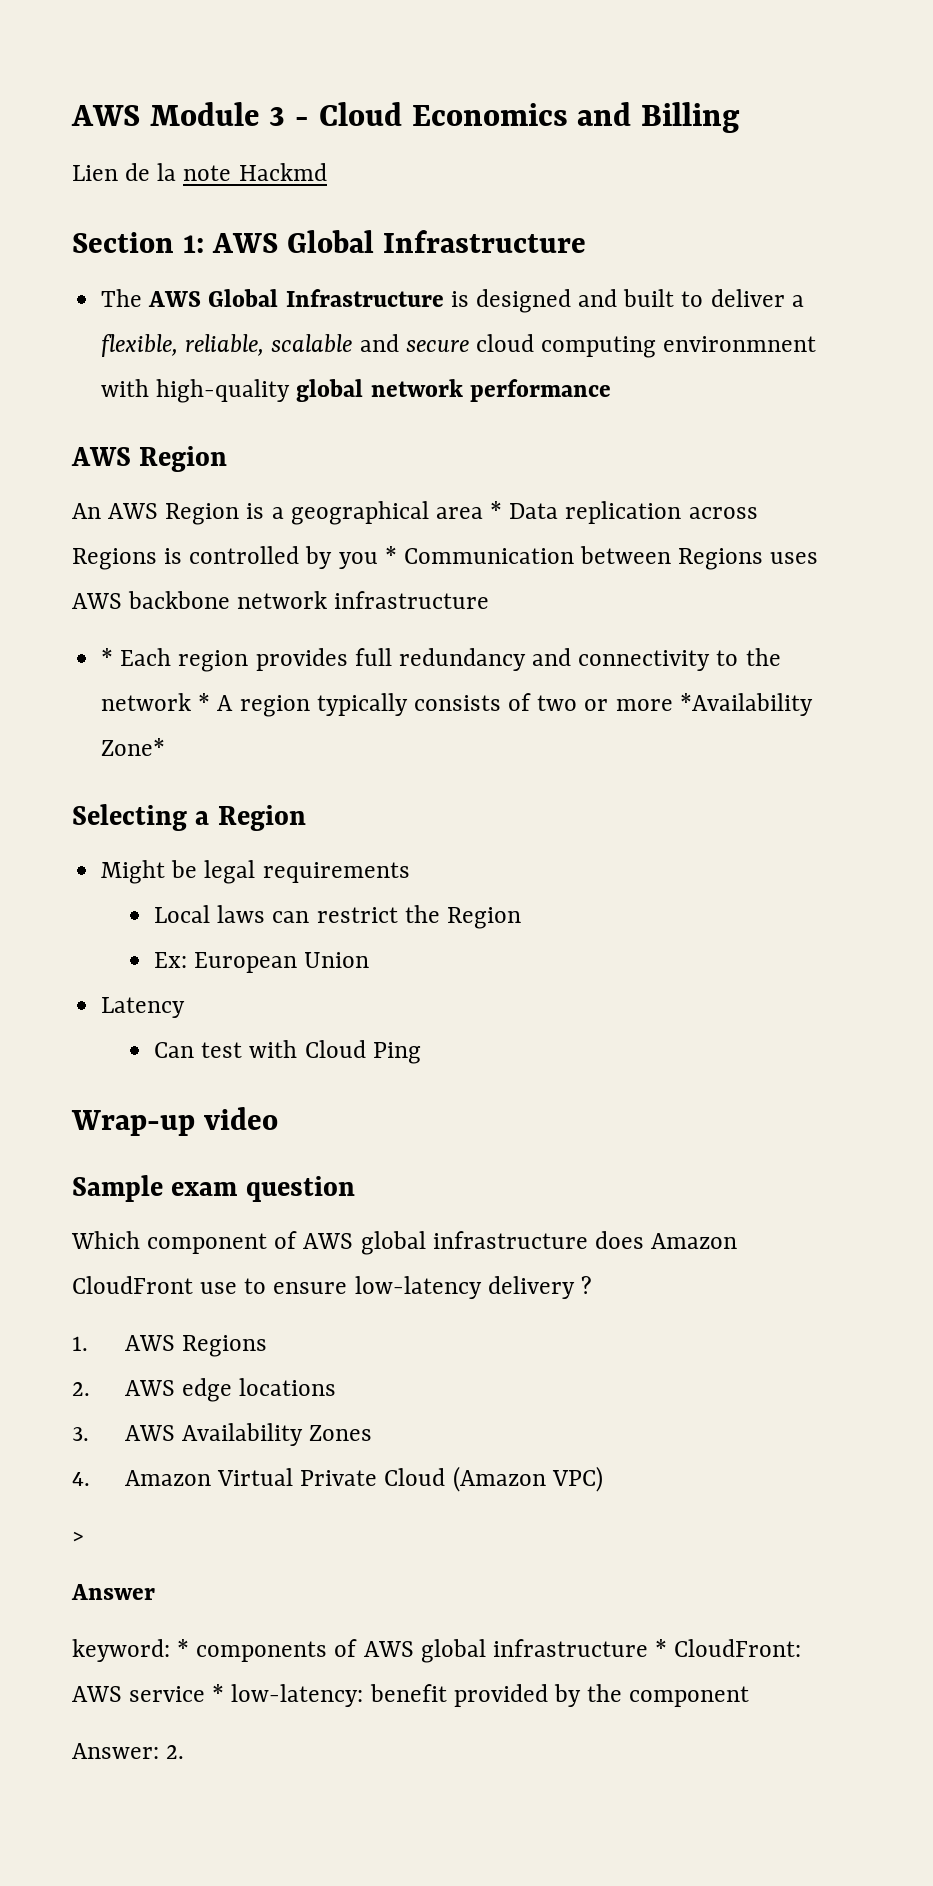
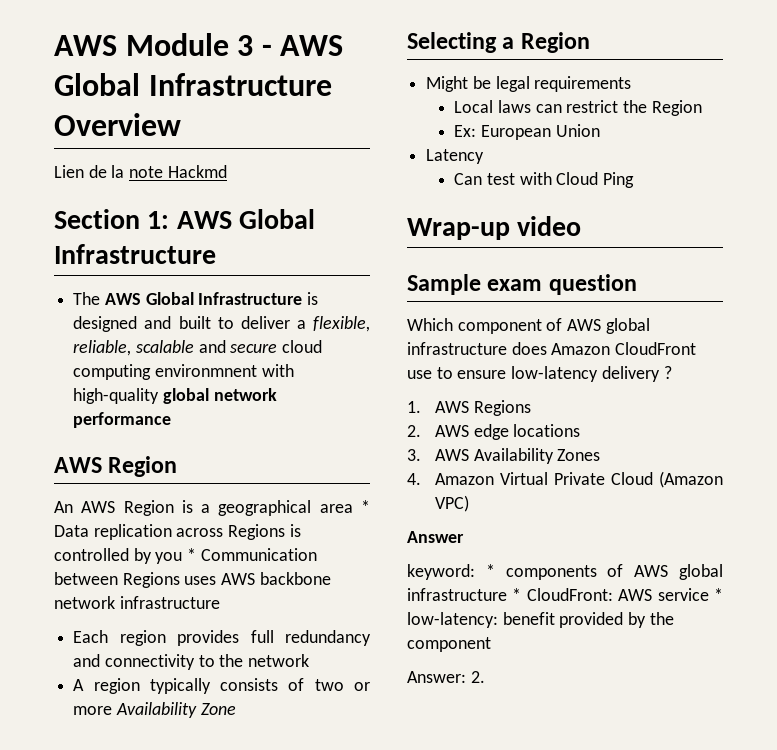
- AWS Module 3 - Cloud Economics and Billing
+ AWS Module 3 - AWS Global Infrastructure Overview
- * Each region provides full redundancy and connectivity to the network * A region typically consists of two or more *Availability Zone*
+ Each region provides full redundancy and connectivity to the network
+ A region typically consists of two or more Availability Zone
- >

